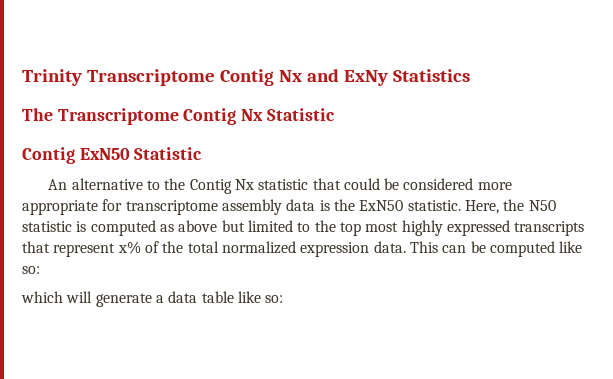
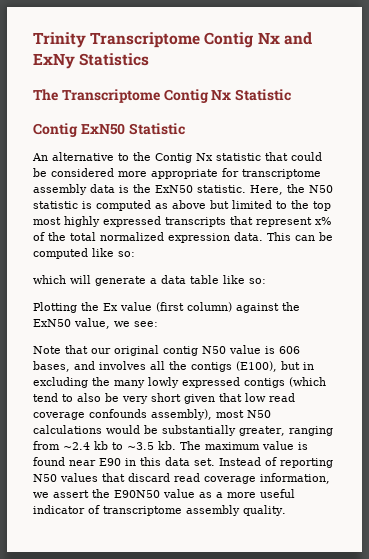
+ Plotting the Ex value (first column) against the ExN50 value, we see:
+ Note that our original contig N50 value is 606 bases, and involves all the contigs (E100), but in excluding the many lowly expressed contigs (which tend to also be very short given that low read coverage confounds assembly), most N50 calculations would be substantially greater, ranging from ~2.4 kb to ~3.5 kb. The maximum value is found near E90 in this data set. Instead of reporting N50 values that discard read coverage information, we assert the E90N50 value as a more useful indicator of transcriptome assembly quality.

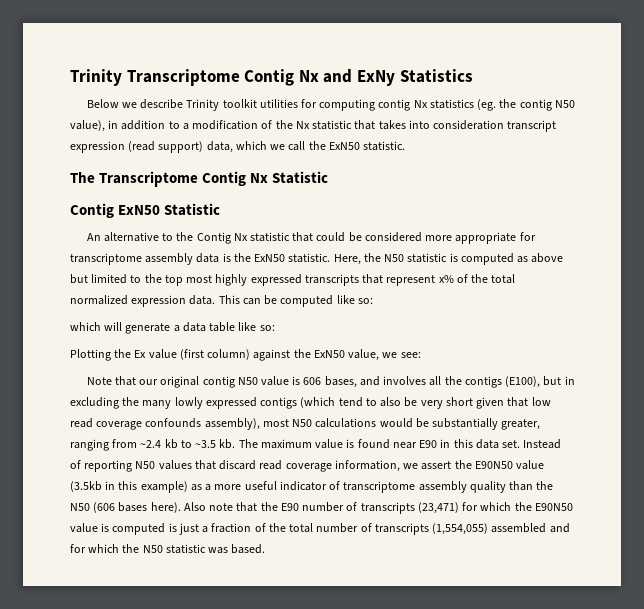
+ Below we describe Trinity toolkit utilities for computing contig Nx statistics (eg. the contig N50 value), in addition to a modification of the Nx statistic that takes into consideration transcript expression (read support) data, which we call the ExN50 statistic.
- Instead of reporting N50 values that discard read coverage information, we assert the E90N50 value as a more useful indicator of transcriptome assembly quality.
+ Instead of reporting N50 values that discard read coverage information, we assert the E90N50 value (3.5kb in this example) as a more useful indicator of transcriptome assembly quality than the N50 (606 bases here). Also note that the E90 number of transcripts (23,471) for which the E90N50 value is computed is just a fraction of the total number of transcripts (1,554,055) assembled and for which the N50 statistic was based.

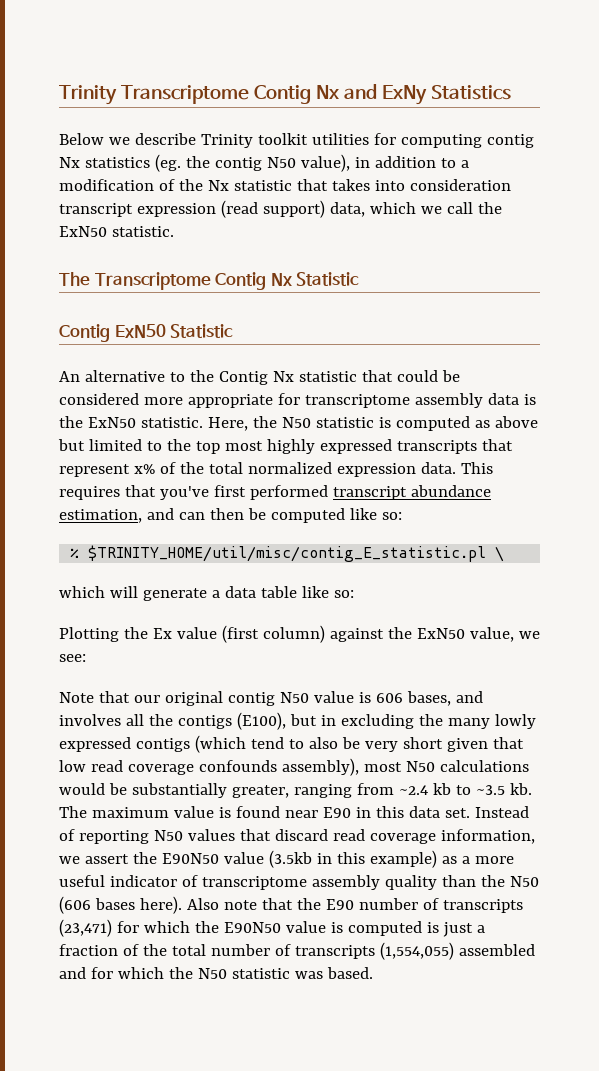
- This can be computed like so:
+ This requires that you've first performed transcript abundance estimation, and can then be computed like so:
+ % $TRINITY_HOME/util/misc/contig_E_statistic.pl \

